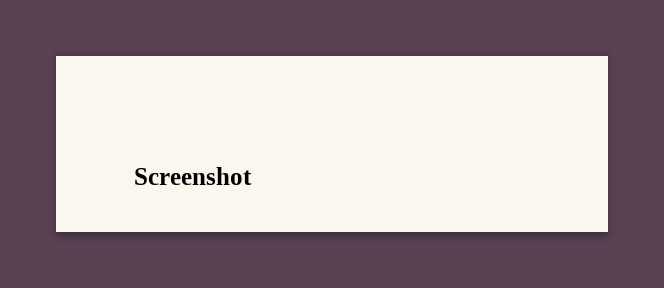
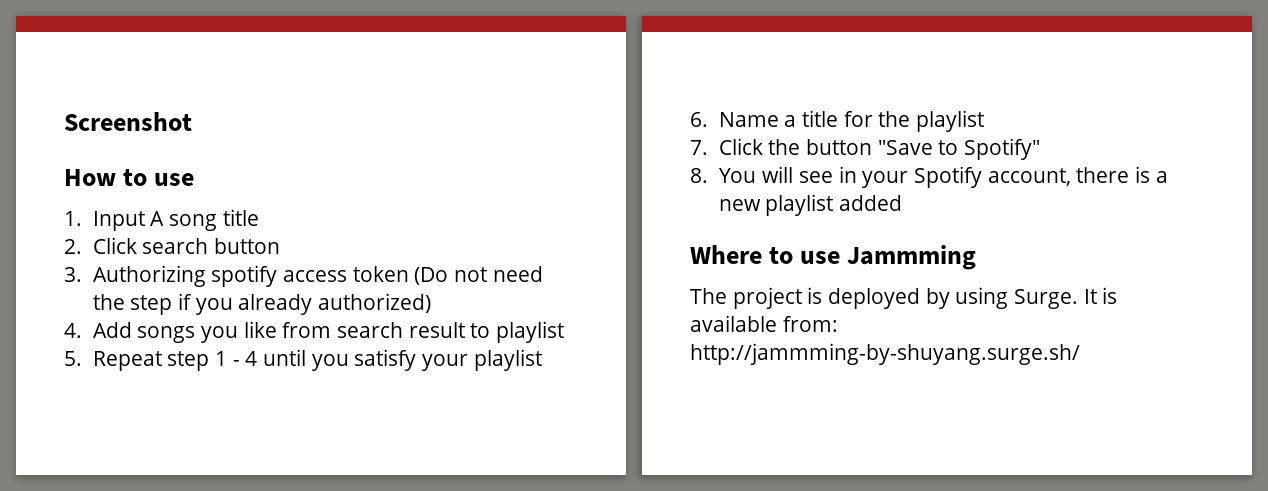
+ How to use
+ 1. Input A song title
+ 2. Click search button
+ 3. Authorizing spotify access token (Do not need the step if you already authorized)
+ 4. Add songs you like from search result to playlist
+ 5. Repeat step 1 - 4 until you satisfy your playlist
+ 6. Name a title for the playlist
+ 7. Click the button "Save to Spotify"
+ 8. You will see in your Spotify account, there is a new playlist added
+ Where to use Jammming
+ The project is deployed by using Surge. It is available from: http://jammming-by-shuyang.surge.sh/

